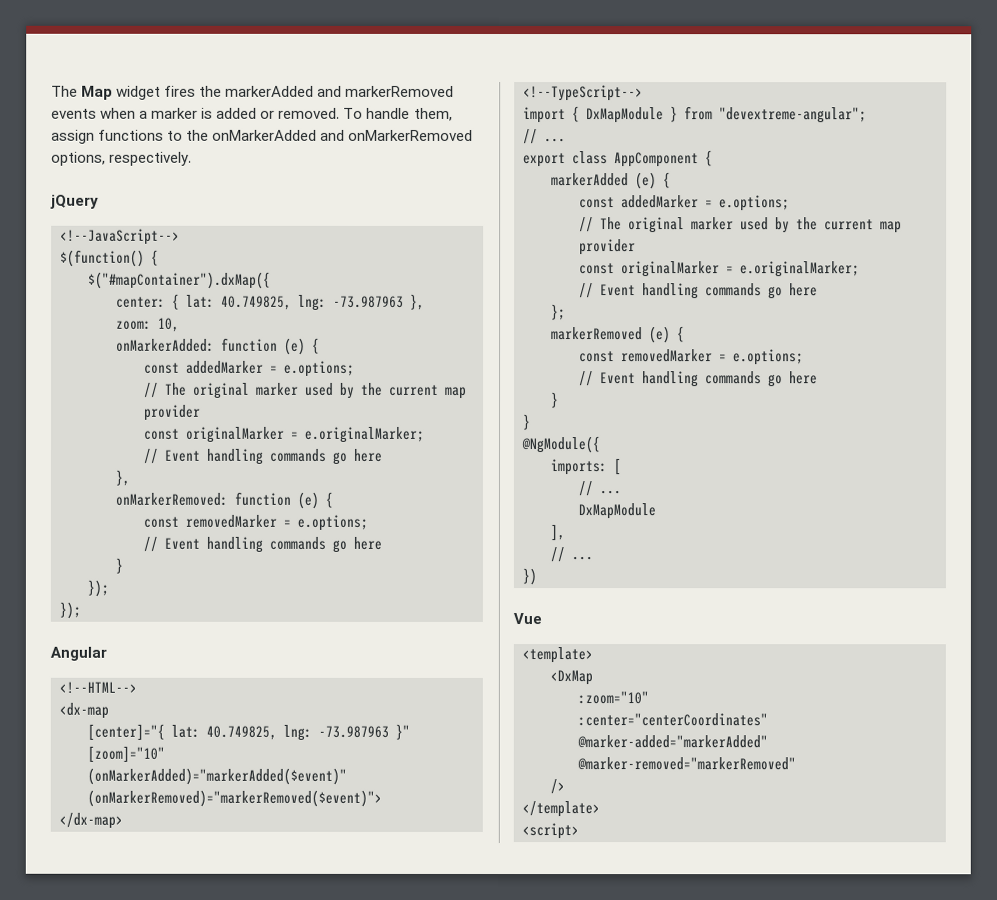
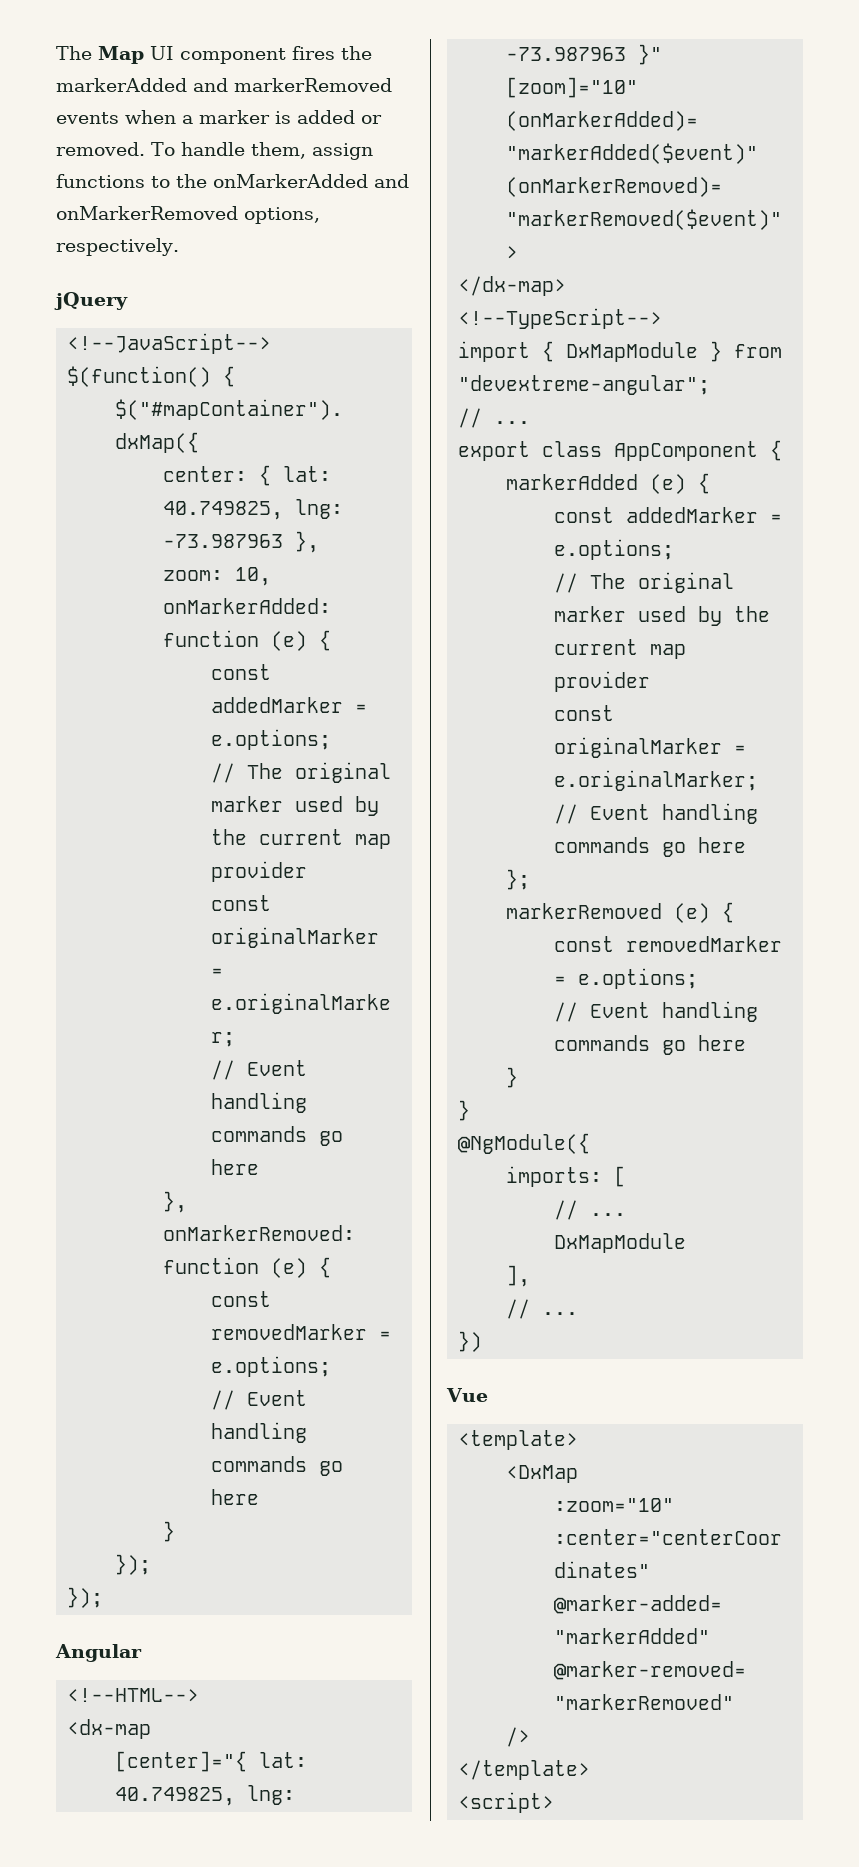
- The Map widget fires the markerAdded and markerRemoved events when a marker is added or removed.
+ The Map UI component fires the markerAdded and markerRemoved events when a marker is added or removed.

